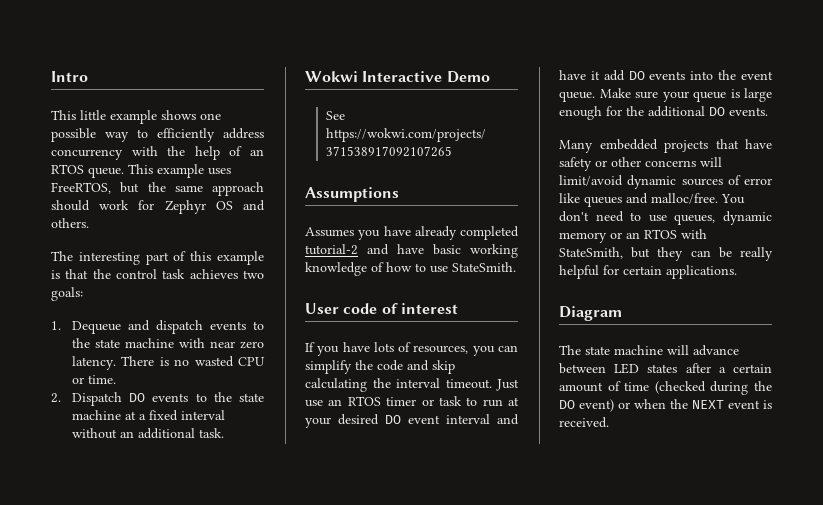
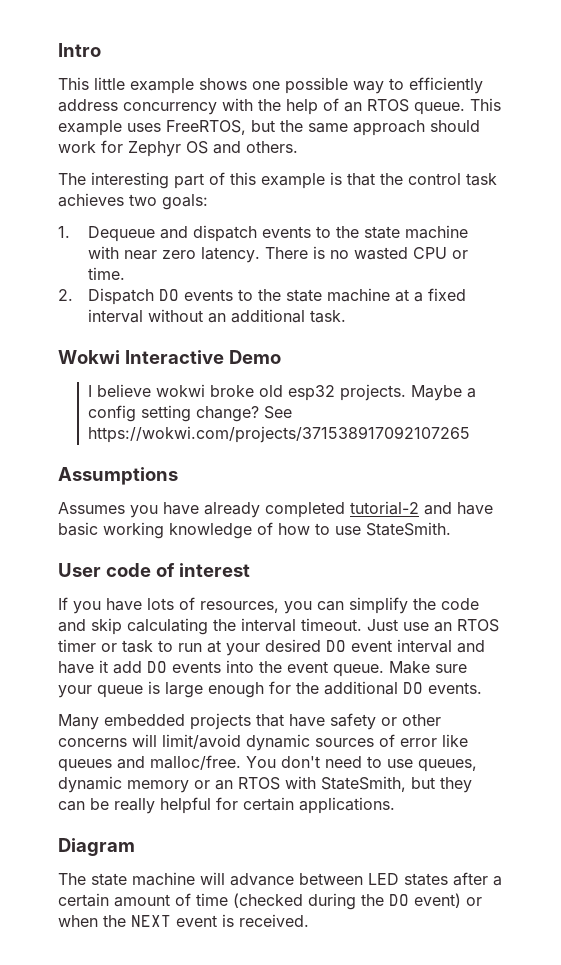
+ I believe wokwi broke old esp32 projects. Maybe a config setting change?

